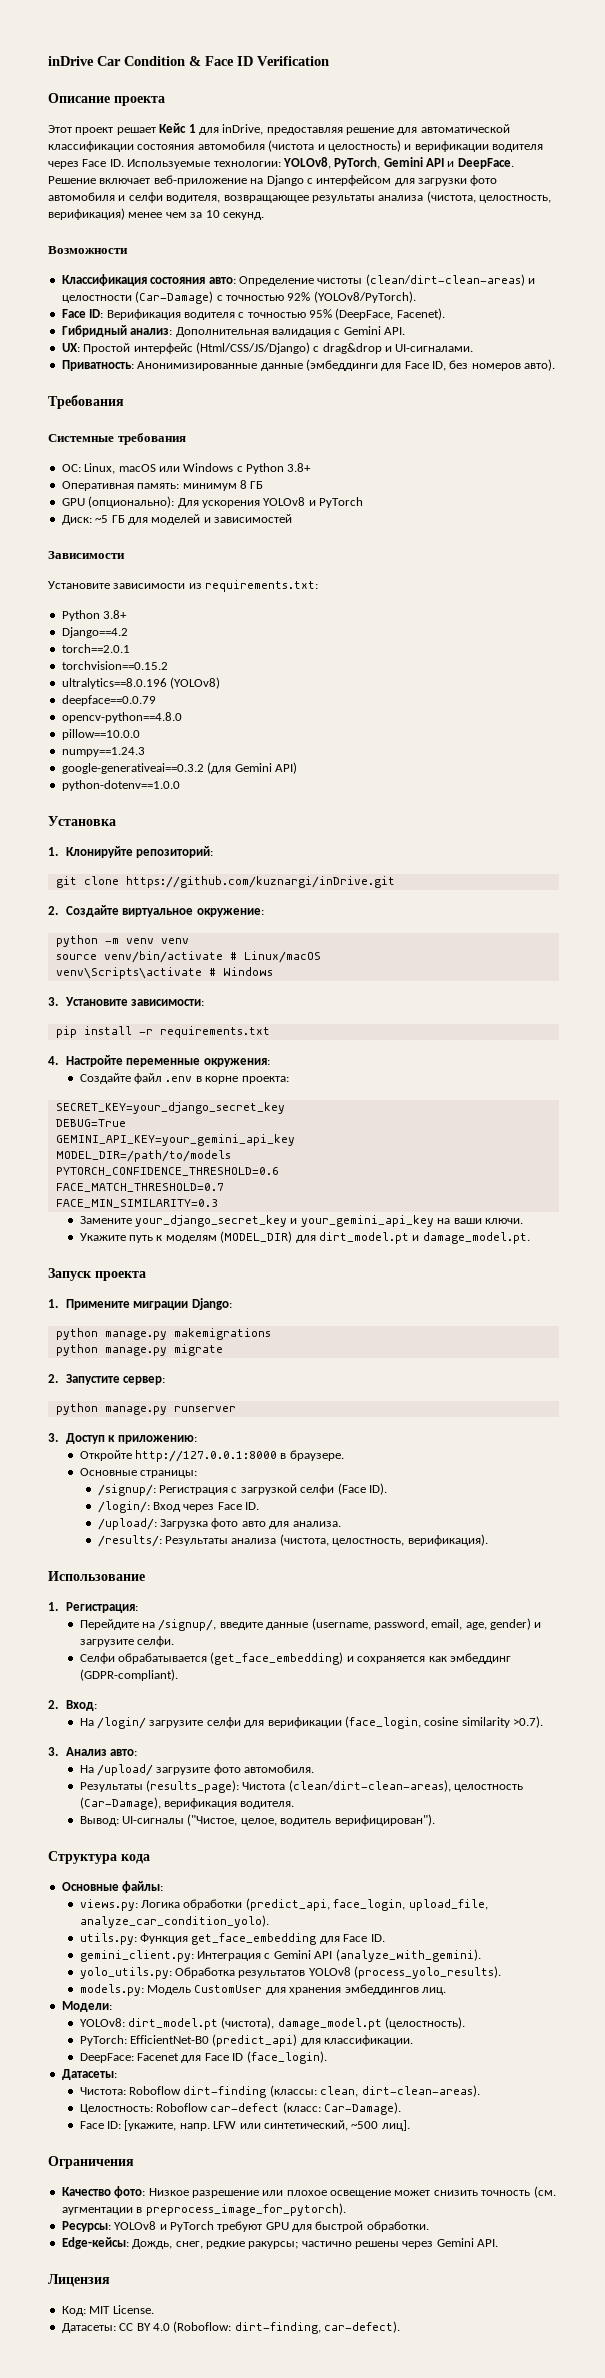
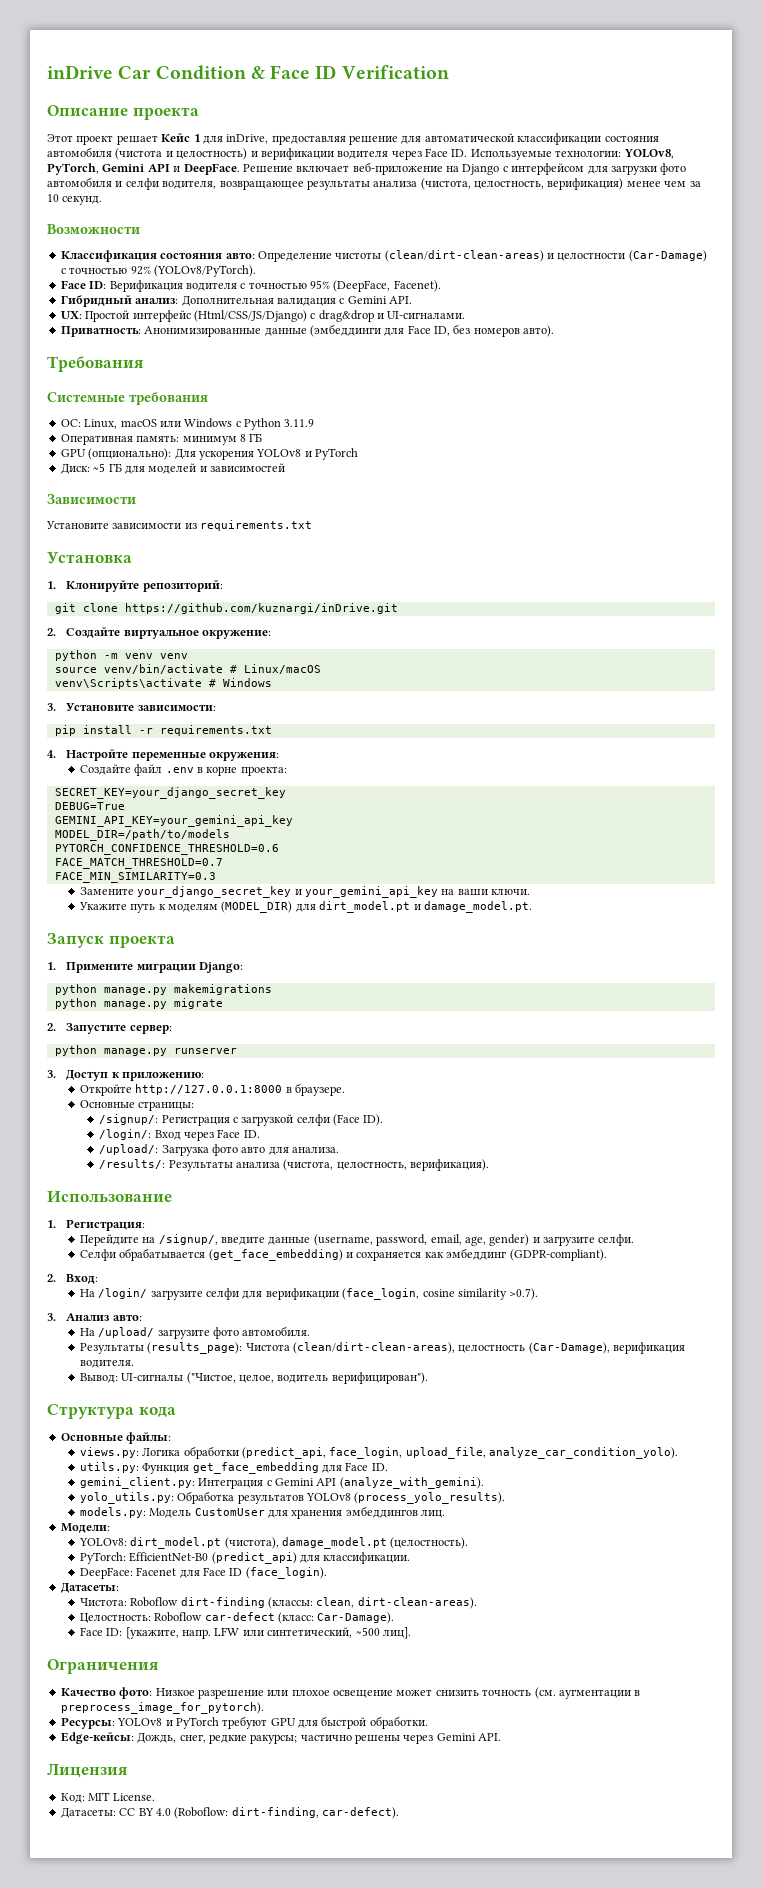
- ОС: Linux, macOS или Windows с Python 3.8+
+ ОС: Linux, macOS или Windows с Python 3.11.9
- Установите зависимости из requirements.txt:
- Python 3.8+
- Django==4.2
- torch==2.0.1
- torchvision==0.15.2
- ultralytics==8.0.196 (YOLOv8)
- deepface==0.0.79
- opencv-python==4.8.0
- pillow==10.0.0
- numpy==1.24.3
- google-generativeai==0.3.2 (для Gemini API)
- python-dotenv==1.0.0
+ Установите зависимости из requirements.txt

